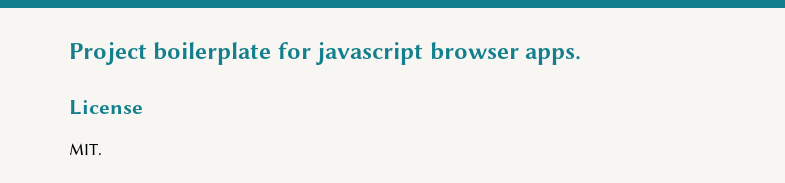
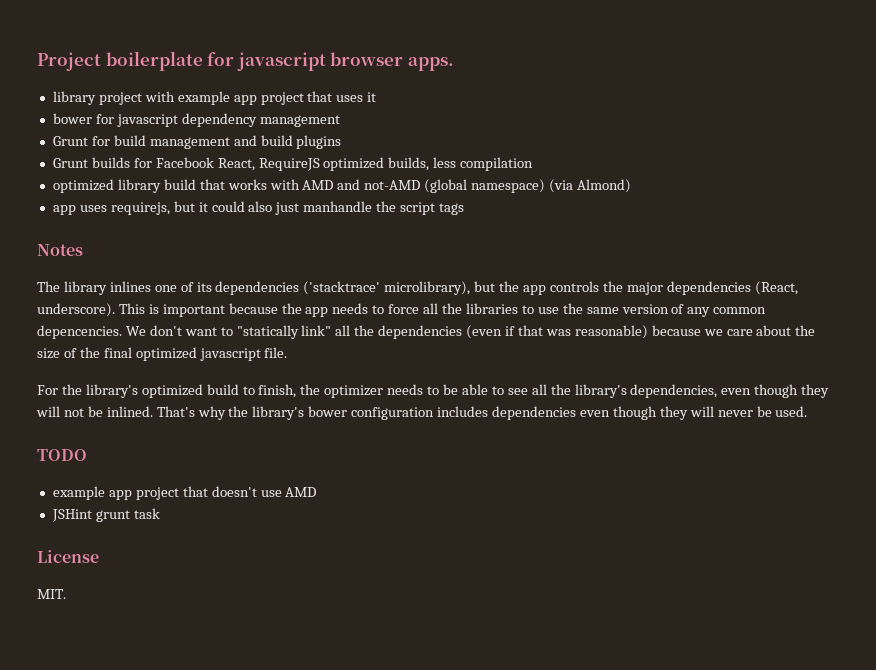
+ library project with example app project that uses it
+ bower for javascript dependency management
+ Grunt for build management and build plugins
+ Grunt builds for Facebook React, RequireJS optimized builds, less compilation
+ optimized library build that works with AMD and not-AMD (global namespace) (via Almond)
+ app uses requirejs, but it could also just manhandle the script tags
+ Notes
+ The library inlines one of its dependencies ('stacktrace' microlibrary), but the app controls the major dependencies (React, underscore). This is important because the app needs to force all the libraries to use the same version of any common depencencies. We don't want to "statically link" all the dependencies (even if that was reasonable) because we care about the size of the final optimized javascript file.
+ For the library's optimized build to finish, the optimizer needs to be able to see all the library's dependencies, even though they will not be inlined. That's why the library's bower configuration includes dependencies even though they will never be used.
+ TODO
+ example app project that doesn't use AMD
+ JSHint grunt task

